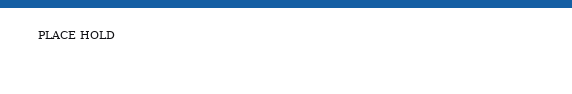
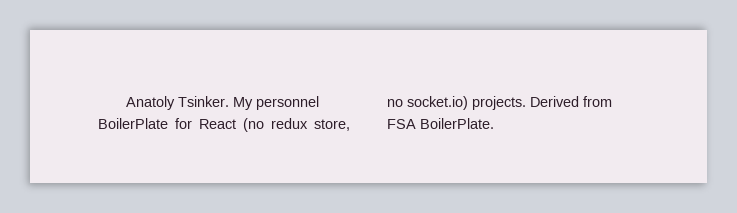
- PLACE HOLD
+ Anatoly Tsinker. My personnel BoilerPlate for React (no redux store, no socket.io) projects. Derived from FSA BoilerPlate.

